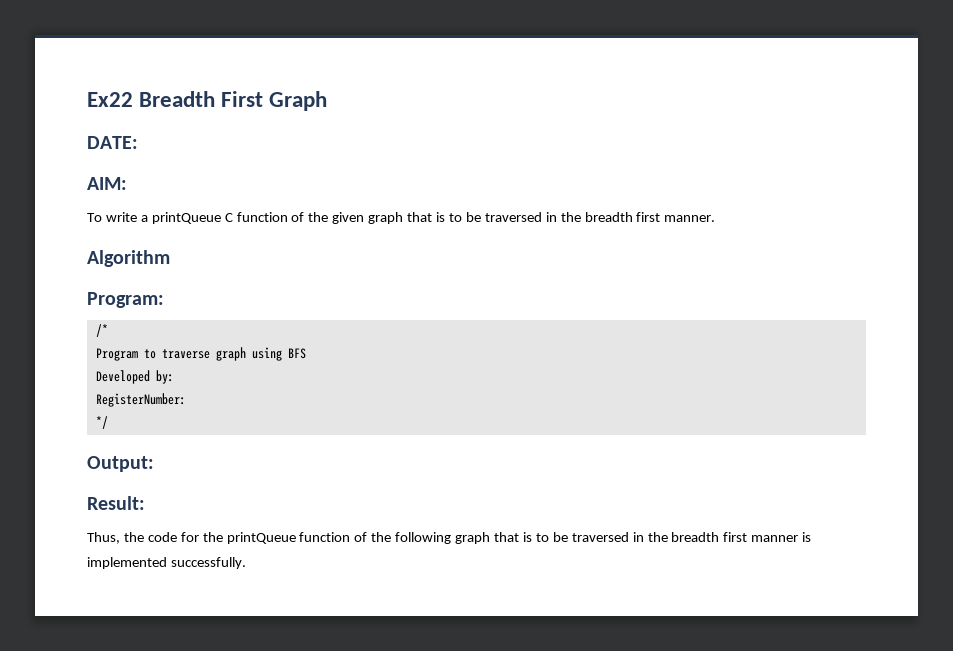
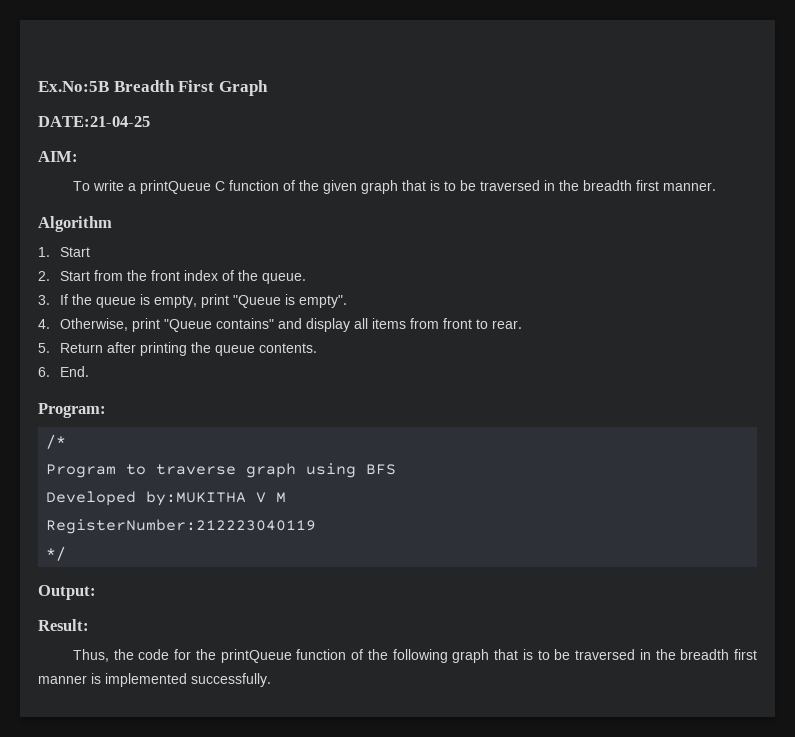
- Ex22 Breadth First Graph
+ Ex.No:5B Breadth First Graph
- DATE:
+ DATE:21-04-25
+ 1. Start
+ 2. Start from the front index of the queue.
+ 3. If the queue is empty, print "Queue is empty".
+ 4. Otherwise, print "Queue contains" and display all items from front to rear.
+ 5. Return after printing the queue contents.
+ 6. End.
- Developed by:
- RegisterNumber:
+ Developed by:MUKITHA V M
+ RegisterNumber:212223040119

